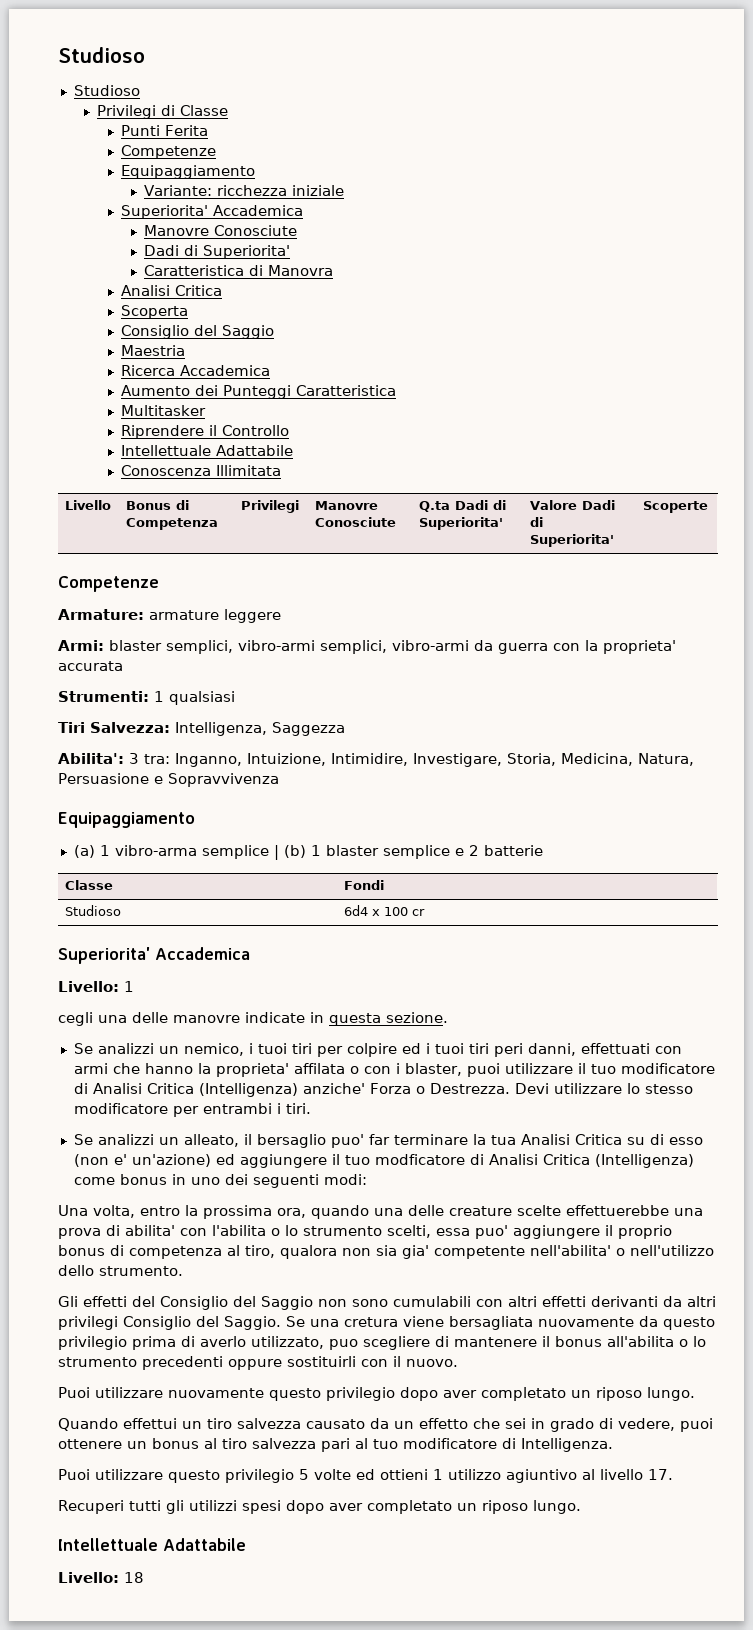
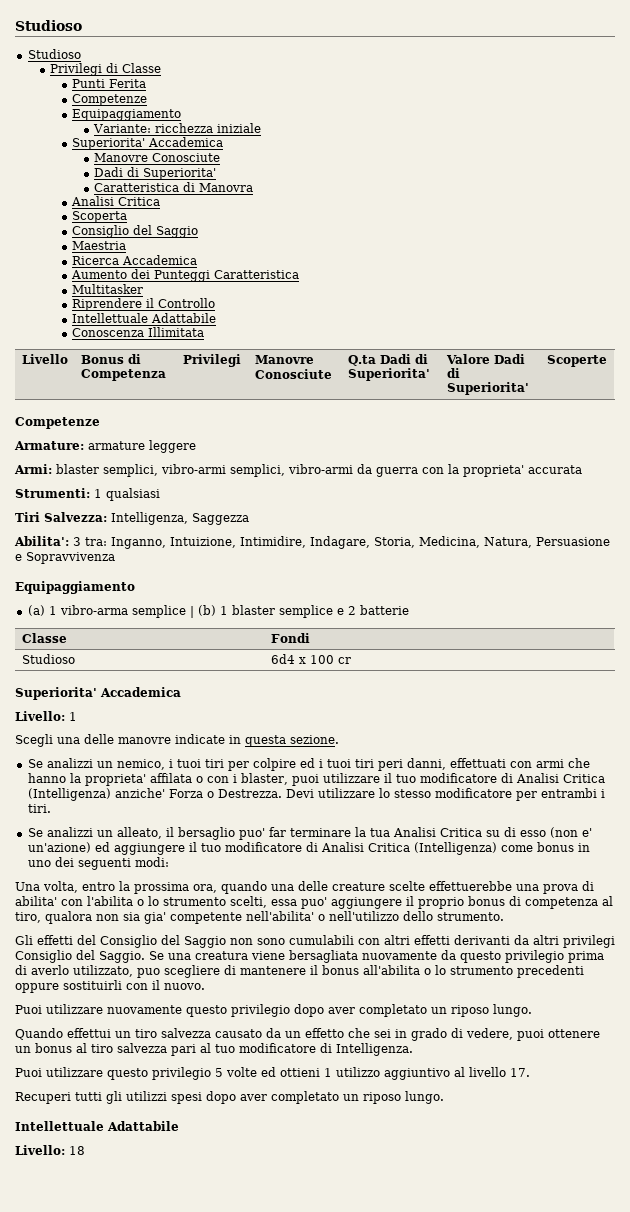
- Abilita': 3 tra: Inganno, Intuizione, Intimidire, Investigare, Storia, Medicina, Natura, Persuasione e Sopravvivenza
+ Abilita': 3 tra: Inganno, Intuizione, Intimidire, Indagare, Storia, Medicina, Natura, Persuasione e Sopravvivenza
- cegli una delle manovre indicate in questa sezione.
+ Scegli una delle manovre indicate in questa sezione.
- Se analizzi un alleato, il bersaglio puo' far terminare la tua Analisi Critica su di esso (non e' un'azione) ed aggiungere il tuo modficatore di Analisi Critica (Intelligenza) come bonus in uno dei seguenti modi:
+ Se analizzi un alleato, il bersaglio puo' far terminare la tua Analisi Critica su di esso (non e' un'azione) ed aggiungere il tuo modificatore di Analisi Critica (Intelligenza) come bonus in uno dei seguenti modi:
- Se una cretura viene bersagliata nuovamente da questo privilegio prima di averlo utilizzato, puo scegliere di mantenere il bonus all'abilita o lo strumento precedenti oppure sostituirli con il nuovo.
+ Se una creatura viene bersagliata nuovamente da questo privilegio prima di averlo utilizzato, puo scegliere di mantenere il bonus all'abilita o lo strumento precedenti oppure sostituirli con il nuovo.
- Puoi utilizzare questo privilegio 5 volte ed ottieni 1 utilizzo agiuntivo al livello 17.
+ Puoi utilizzare questo privilegio 5 volte ed ottieni 1 utilizzo aggiuntivo al livello 17.

